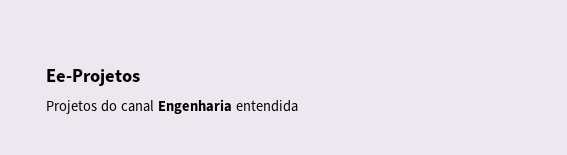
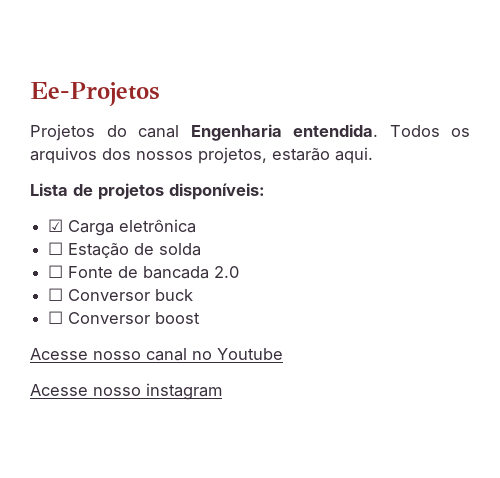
- Projetos do canal Engenharia entendida
+ Projetos do canal Engenharia entendida. Todos os arquivos dos nossos projetos, estarão aqui.
+ Lista de projetos disponíveis:
+ ☑ Carga eletrônica
+ ☐ Estação de solda
+ ☐ Fonte de bancada 2.0
+ ☐ Conversor buck
+ ☐ Conversor boost
+ Acesse nosso canal no Youtube
+ Acesse nosso instagram

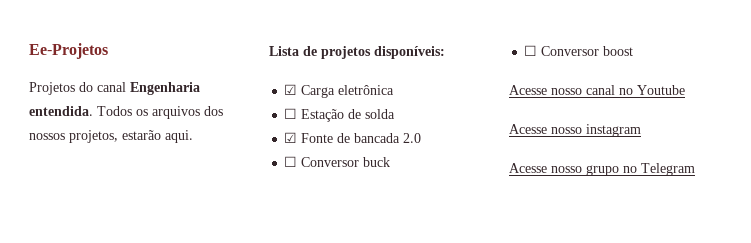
- ☐ Fonte de bancada 2.0
+ ☑ Fonte de bancada 2.0
+ Acesse nosso grupo no Telegram

